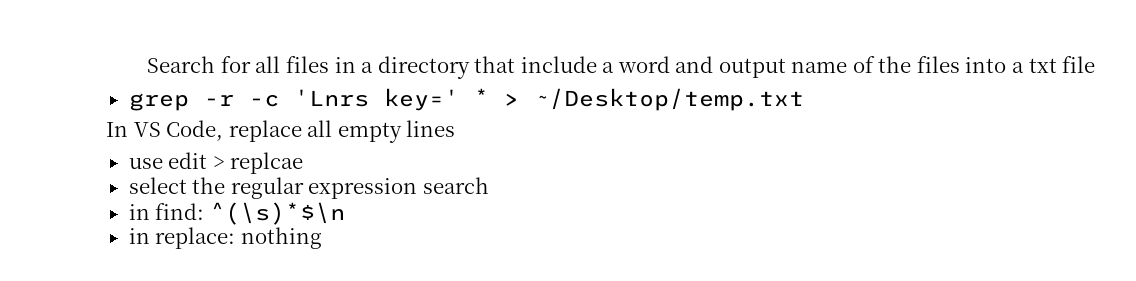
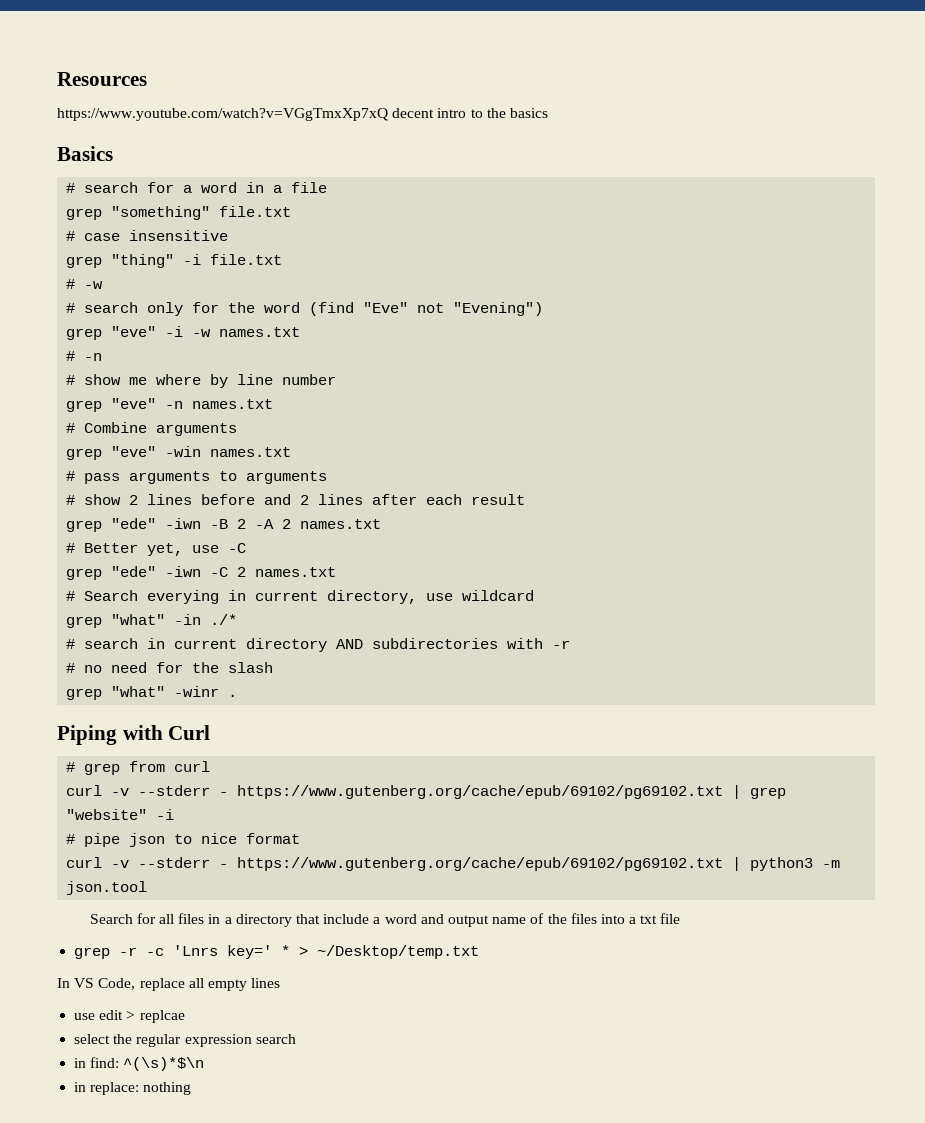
+ Resources
+ https://www.youtube.com/watch?v=VGgTmxXp7xQ decent intro to the basics
+ Basics
+ # search for a word in a file
+ grep "something" file.txt
+ # case insensitive
+ grep "thing" -i file.txt
+ # -w
+ # search only for the word (find "Eve" not "Evening")
+ grep "eve" -i -w names.txt
+ # -n
+ # show me where by line number
+ grep "eve" -n names.txt
+ # Combine arguments
+ grep "eve" -win names.txt
+ # pass arguments to arguments
+ # show 2 lines before and 2 lines after each result
+ grep "ede" -iwn -B 2 -A 2 names.txt
+ # Better yet, use -C
+ grep "ede" -iwn -C 2 names.txt
+ # Search everying in current directory, use wildcard
+ grep "what" -in ./*
+ # search in current directory AND subdirectories with -r
+ # no need for the slash
+ grep "what" -winr .
+ Piping with Curl
+ # grep from curl
+ curl -v --stderr - https://www.gutenberg.org/cache/epub/69102/pg69102.txt | grep "website" -i
+ # pipe json to nice format
+ curl -v --stderr - https://www.gutenberg.org/cache/epub/69102/pg69102.txt | python3 -m json.tool

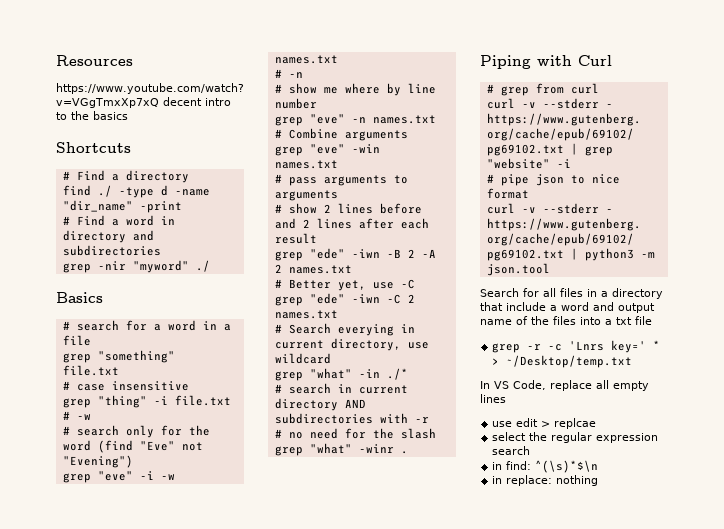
+ Shortcuts
+ # Find a directory
+ find ./ -type d -name "dir_name" -print
+ # Find a word in directory and subdirectories
+ grep -nir "myword" ./

